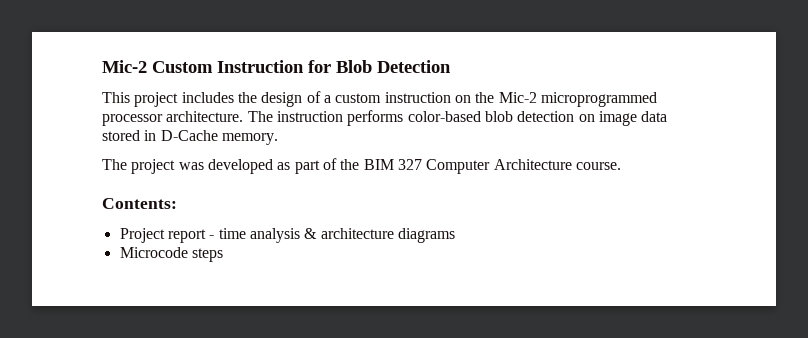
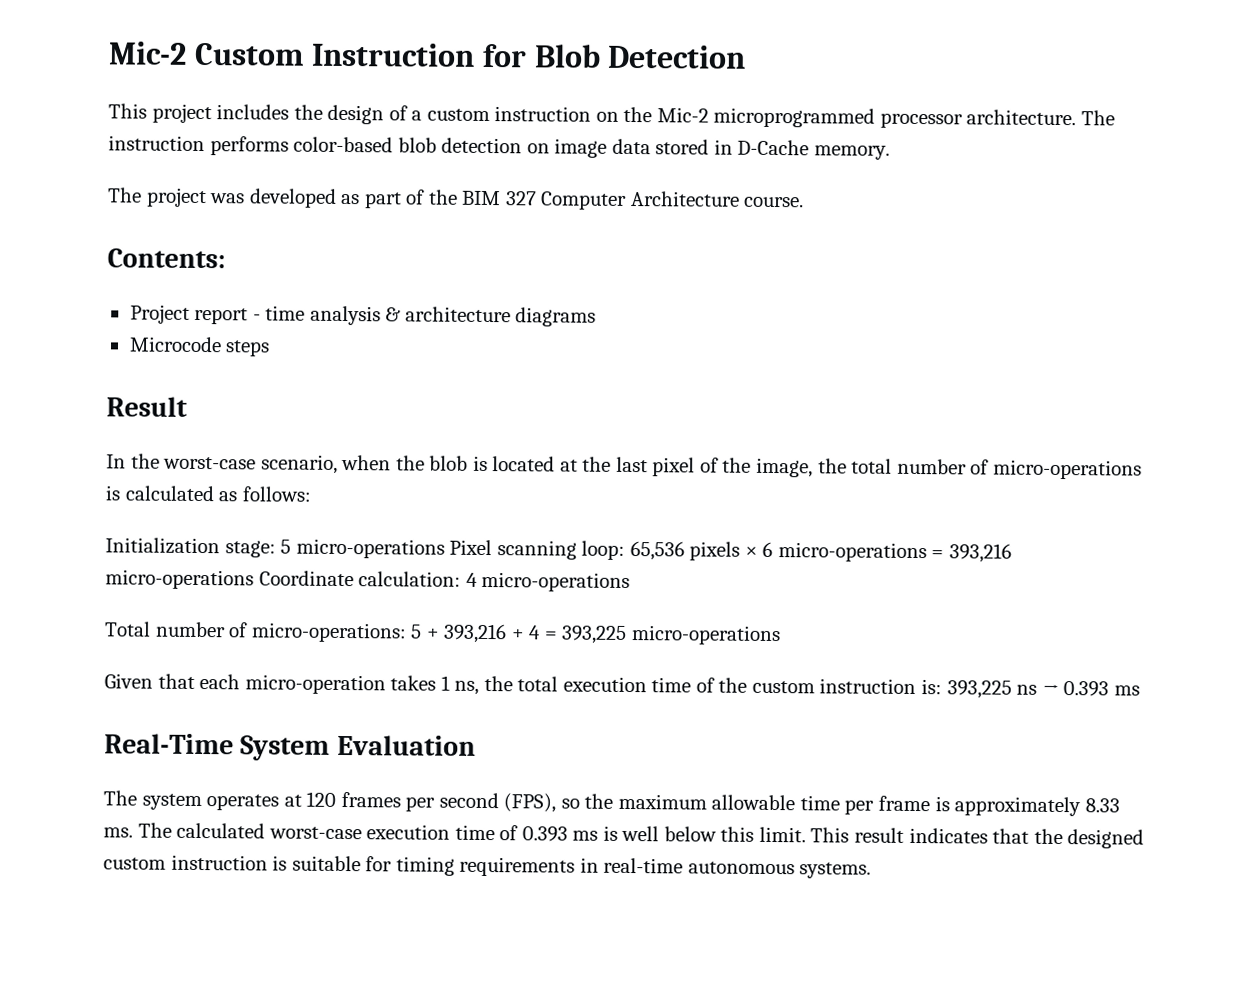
+ Result
+ In the worst-case scenario, when the blob is located at the last pixel of the image, the total number of micro-operations is calculated as follows:
+ Initialization stage: 5 micro-operations Pixel scanning loop: 65,536 pixels × 6 micro-operations = 393,216 micro-operations Coordinate calculation: 4 micro-operations
+ Total number of micro-operations: 5 + 393,216 + 4 = 393,225 micro-operations
+ Given that each micro-operation takes 1 ns, the total execution time of the custom instruction is: 393,225 ns → 0.393 ms
+ Real-Time System Evaluation
+ The system operates at 120 frames per second (FPS), so the maximum allowable time per frame is approximately 8.33 ms. The calculated worst-case execution time of 0.393 ms is well below this limit. This result indicates that the designed custom instruction is suitable for timing requirements in real-time autonomous systems.

